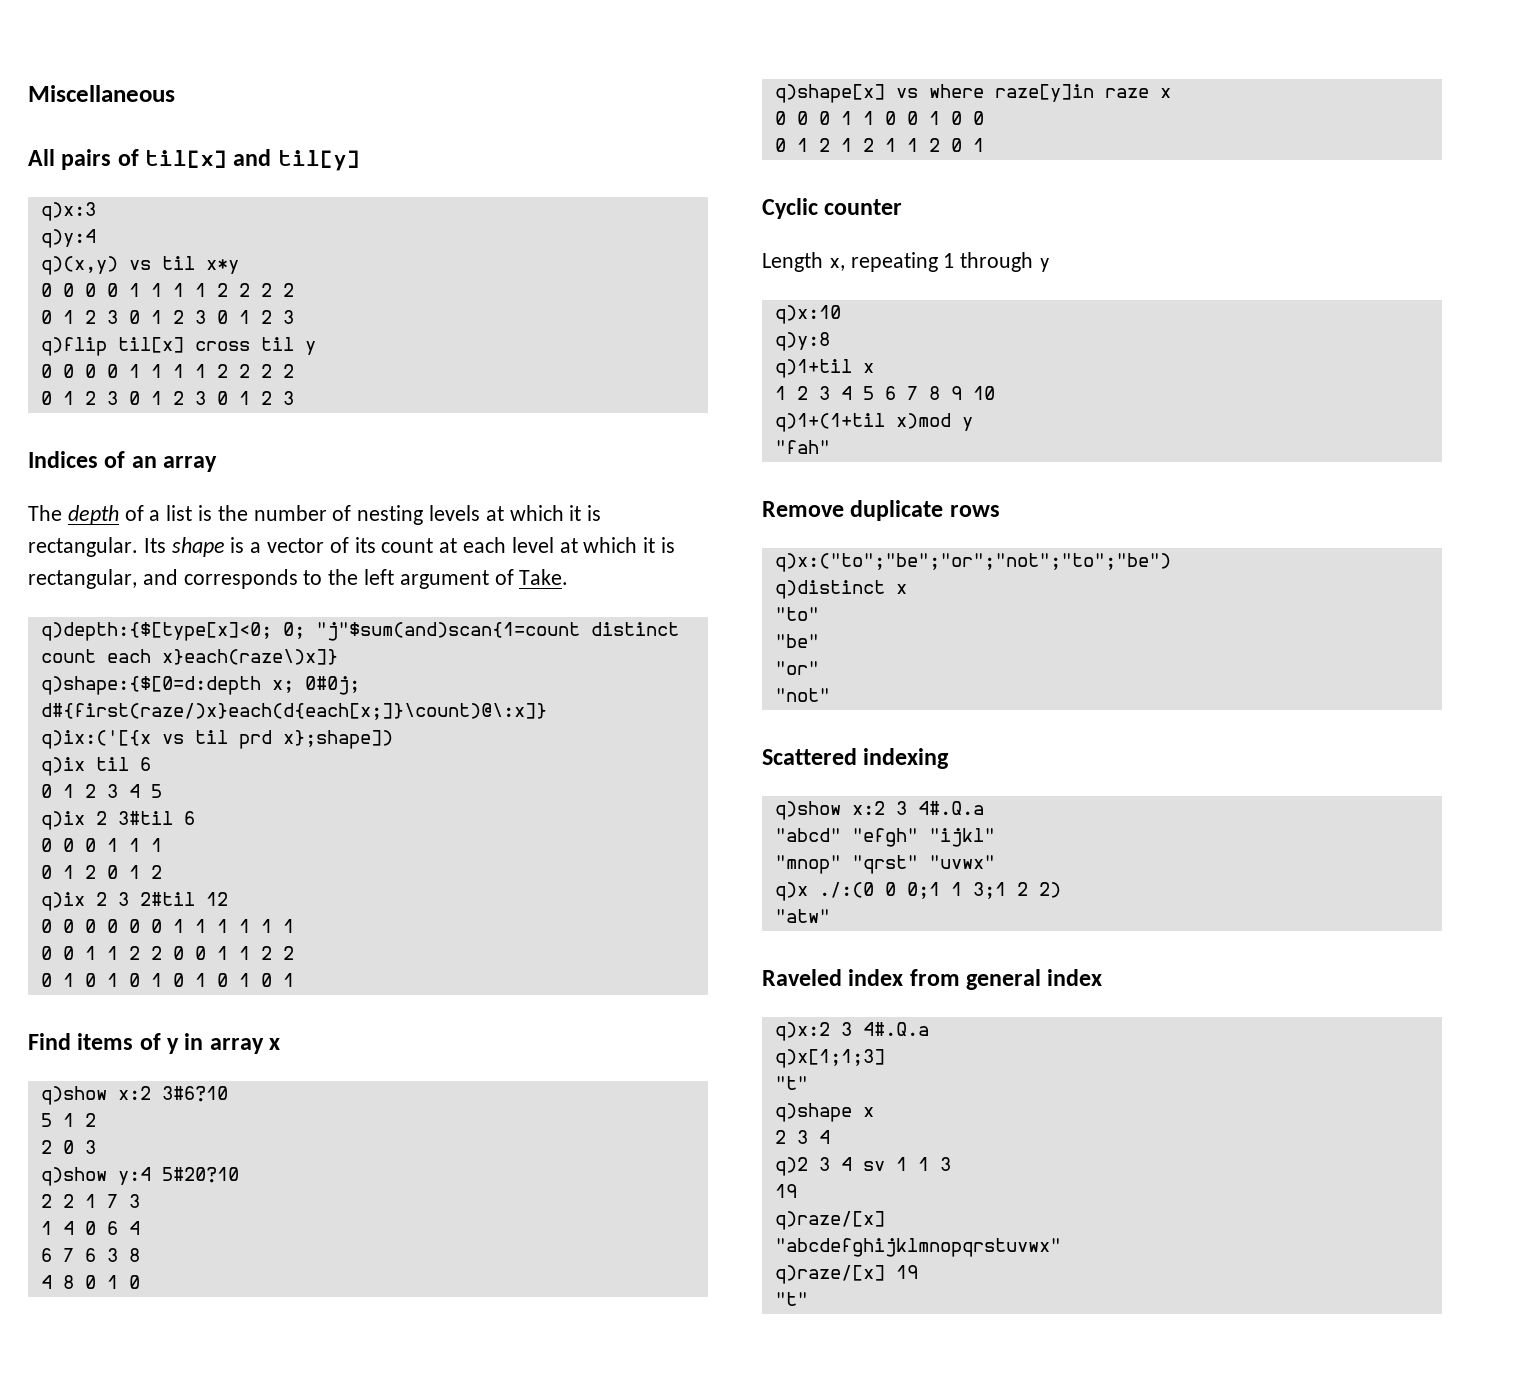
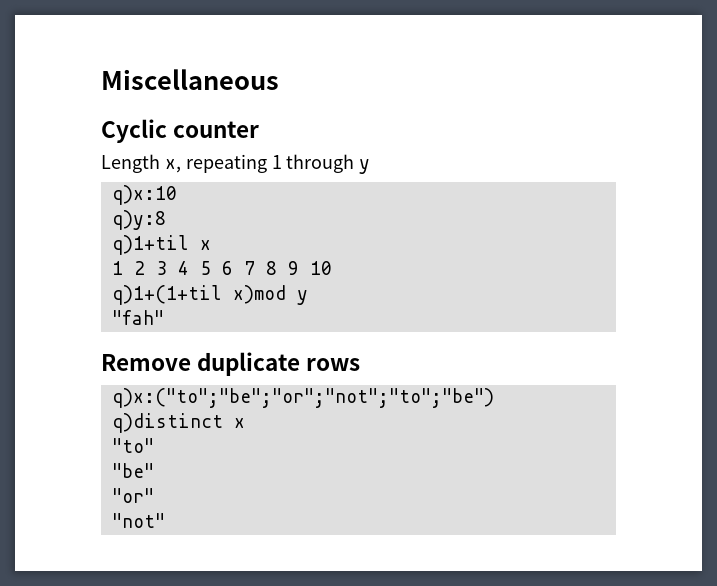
- All pairs of til[x] and til[y]
- q)x:3
- q)y:4
- q)(x,y) vs til x*y
- 0 0 0 0 1 1 1 1 2 2 2 2
- 0 1 2 3 0 1 2 3 0 1 2 3
- q)flip til[x] cross til y
- 0 0 0 0 1 1 1 1 2 2 2 2
- 0 1 2 3 0 1 2 3 0 1 2 3
- Indices of an array
- The depth of a list is the number of nesting levels at which it is rectangular. Its shape is a vector of its count at each level at which it is rectangular, and corresponds to the left argument of Take.
- q)depth:{$[type[x]<0; 0; "j"$sum(and)scan{1=count distinct count each x}each(raze\)x]}
- q)shape:{$[0=d:depth x; 0#0j; d#{first(raze/)x}each(d{each[x;]}\count)@\:x]}
- q)ix:('[{x vs til prd x};shape])
- q)ix til 6
- 0 1 2 3 4 5
- q)ix 2 3#til 6
- 0 0 0 1 1 1
- 0 1 2 0 1 2
- q)ix 2 3 2#til 12
- 0 0 0 0 0 0 1 1 1 1 1 1
- 0 0 1 1 2 2 0 0 1 1 2 2
- 0 1 0 1 0 1 0 1 0 1 0 1
- Find items of y in array x
- q)show x:2 3#6?10
- 5 1 2
- 2 0 3
- q)show y:4 5#20?10
- 2 2 1 7 3
- 1 4 0 6 4
- 6 7 6 3 8
- 4 8 0 1 0
- q)shape[x] vs where raze[y]in raze x
- 0 0 0 1 1 0 0 1 0 0
- 0 1 2 1 2 1 1 2 0 1
- Scattered indexing
- q)show x:2 3 4#.Q.a
- "abcd" "efgh" "ijkl"
- "mnop" "qrst" "uvwx"
- q)x ./:(0 0 0;1 1 3;1 2 2)
- "atw"
- Raveled index from general index
- q)x:2 3 4#.Q.a
- q)x[1;1;3]
- "t"
- q)shape x
- 2 3 4
- q)2 3 4 sv 1 1 3
- 19
- q)raze/[x]
- "abcdefghijklmnopqrstuvwx"
- q)raze/[x] 19
- "t"

